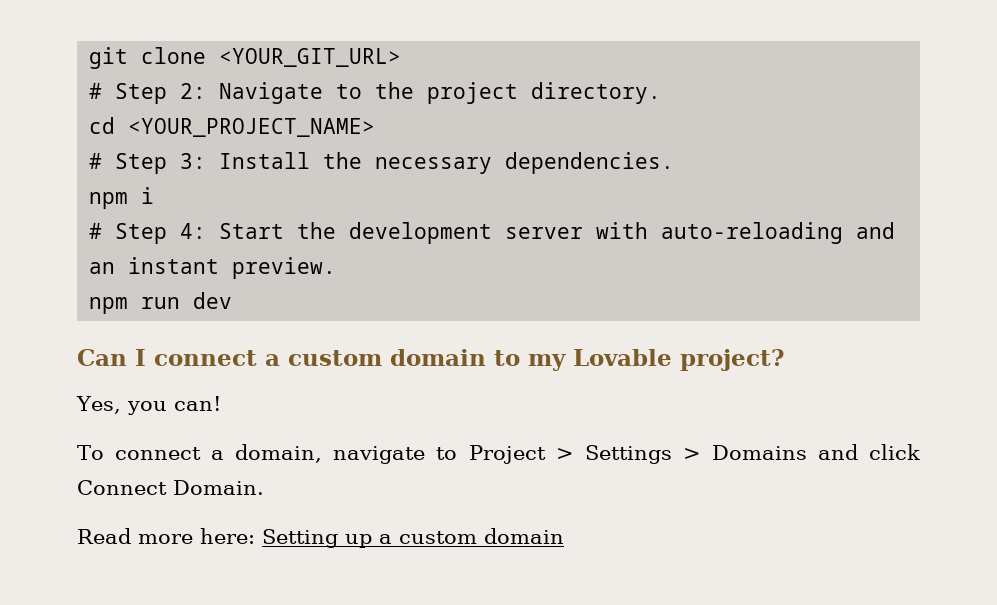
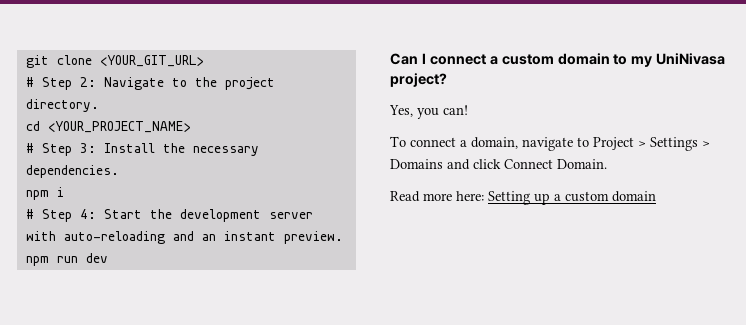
- Can I connect a custom domain to my Lovable project?
+ Can I connect a custom domain to my UniNivasa project?

